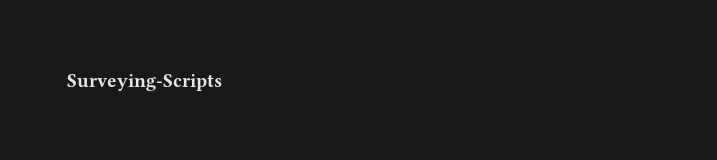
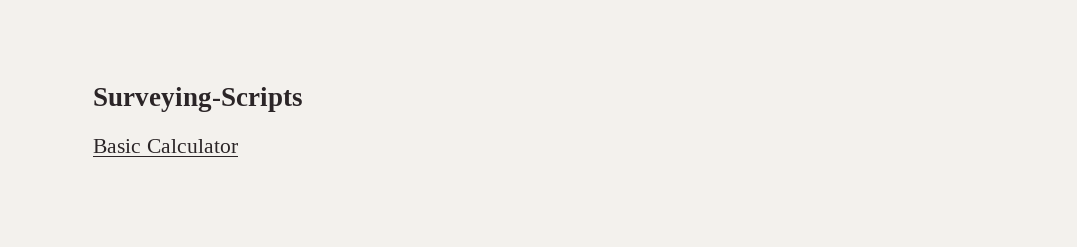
+ Basic Calculator

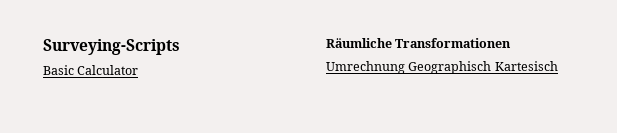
+ Räumliche Transformationen
+ Umrechnung Geographisch Kartesisch

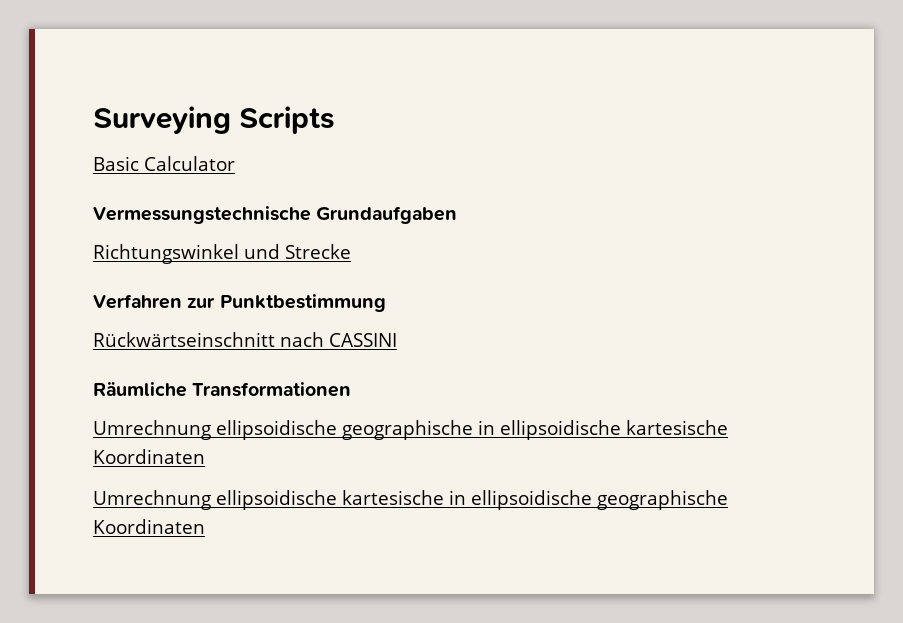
- Surveying-Scripts
+ Surveying Scripts
+ Vermessungstechnische Grundaufgaben
+ Richtungswinkel und Strecke
+ Verfahren zur Punktbestimmung
+ Rückwärtseinschnitt nach CASSINI
  Räumliche Transformationen
- Umrechnung Geographisch Kartesisch
+ Umrechnung ellipsoidische geographische in ellipsoidische kartesische Koordinaten
+ Umrechnung ellipsoidische kartesische in ellipsoidische geographische Koordinaten

